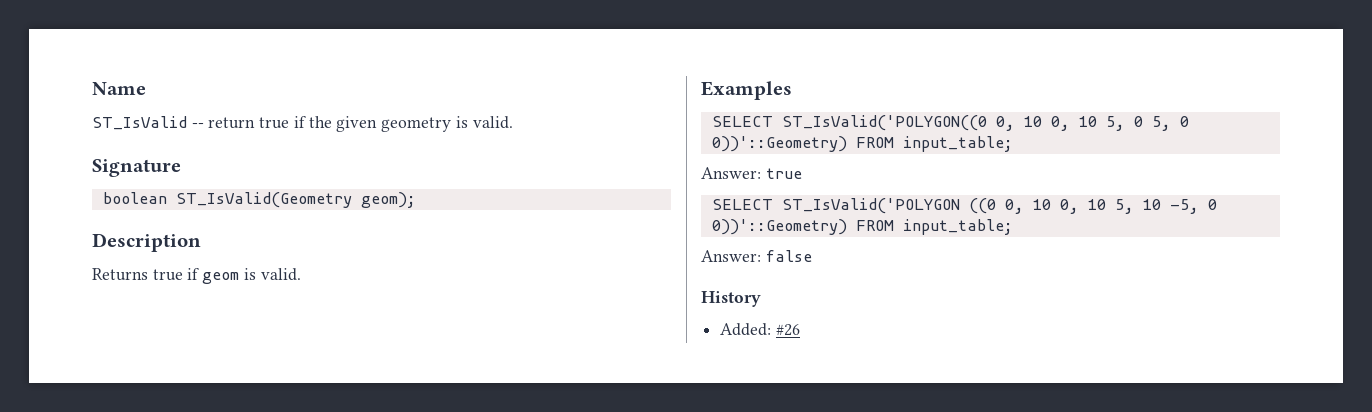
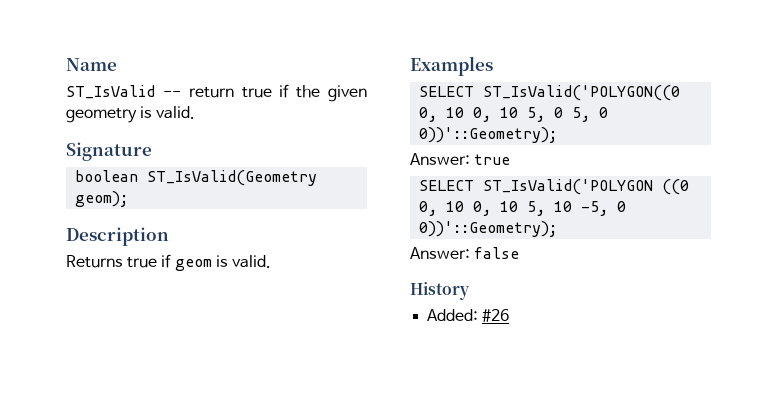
- SELECT ST_IsValid('POLYGON((0 0, 10 0, 10 5, 0 5, 0 0))'::Geometry) FROM input_table;
+ SELECT ST_IsValid('POLYGON((0 0, 10 0, 10 5, 0 5, 0 0))'::Geometry);
- SELECT ST_IsValid('POLYGON ((0 0, 10 0, 10 5, 10 -5, 0 0))'::Geometry) FROM input_table;
+ SELECT ST_IsValid('POLYGON ((0 0, 10 0, 10 5, 10 -5, 0 0))'::Geometry);

